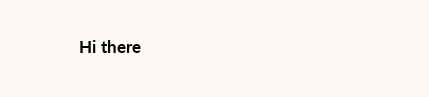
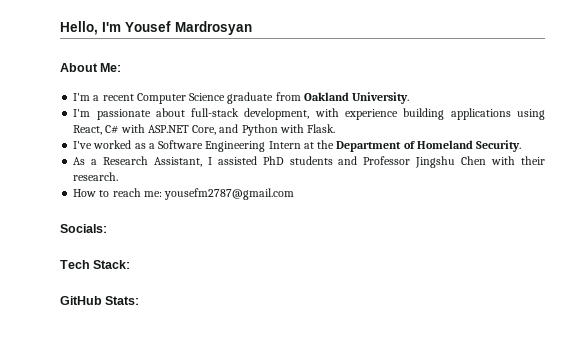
- Hi there
+ Hello, I'm Yousef Mardrosyan
+ About Me:
+ I'm a recent Computer Science graduate from Oakland University.
+ I'm passionate about full-stack development, with experience building applications using React, C# with ASP.NET Core, and Python with Flask.
+ I've worked as a Software Engineering Intern at the Department of Homeland Security.
+ As a Research Assistant, I assisted PhD students and Professor Jingshu Chen with their research.
+ How to reach me: yousefm2787@gmail.com
+ Socials:
+ Tech Stack:
+ GitHub Stats:

